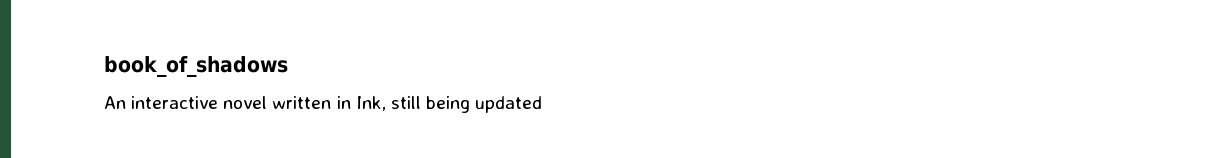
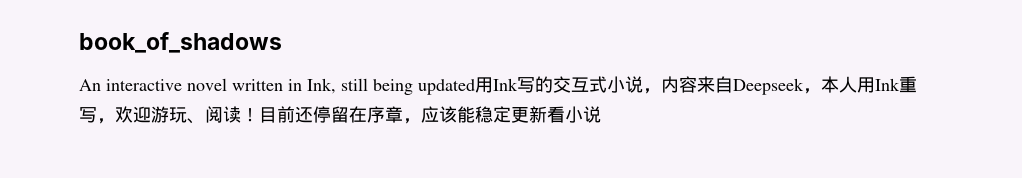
- An interactive novel written in Ink, still being updated
+ An interactive novel written in Ink, still being updated用Ink写的交互式小说，内容来自Deepseek，本人用Ink重写，欢迎游玩、阅读！目前还停留在序章，应该能稳定更新看小说

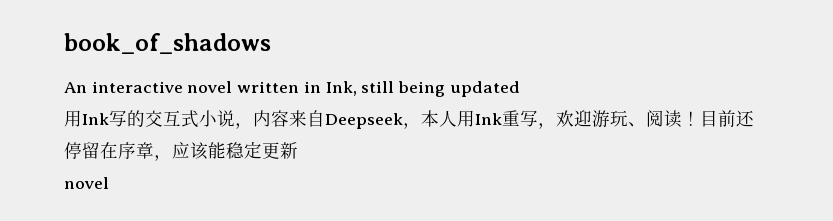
- An interactive novel written in Ink, still being updated用Ink写的交互式小说，内容来自Deepseek，本人用Ink重写，欢迎游玩、阅读！
+ An interactive novel written in Ink, still being updated
+ 用Ink写的交互式小说，内容来自Deepseek，本人用Ink重写，欢迎游玩、阅读！
- 目前还停留在序章，应该能稳定更新看小说
+ 目前还停留在序章，应该能稳定更新
+ novel

